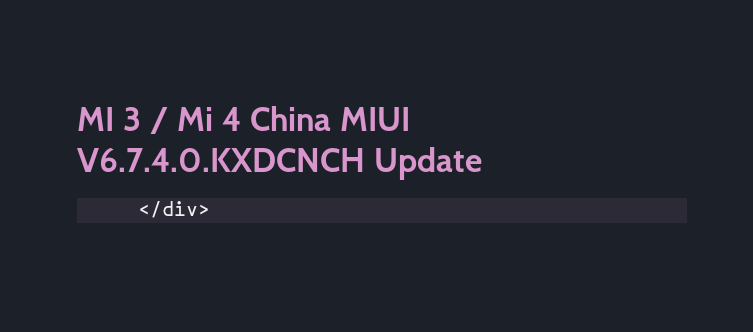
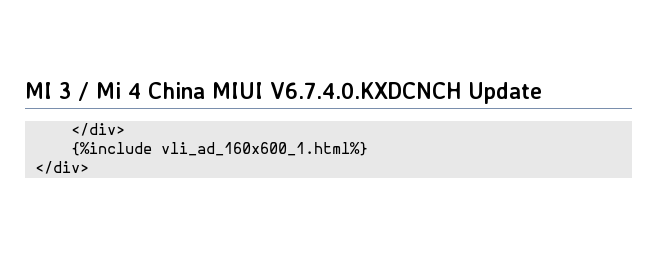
+ {%include vli_ad_160x600_1.html%}
+ </div>

